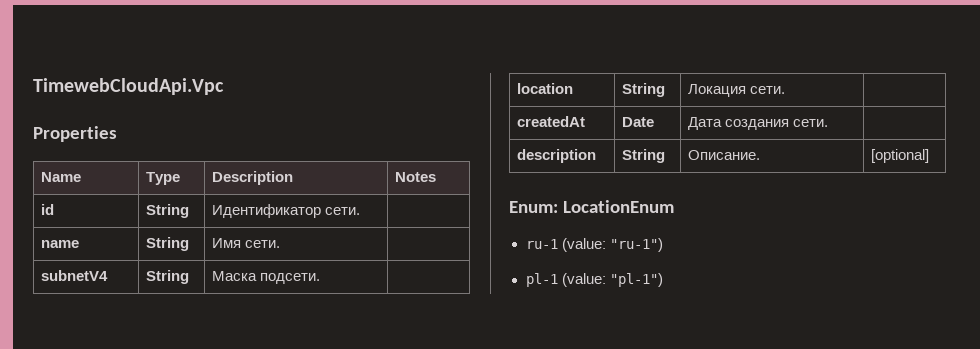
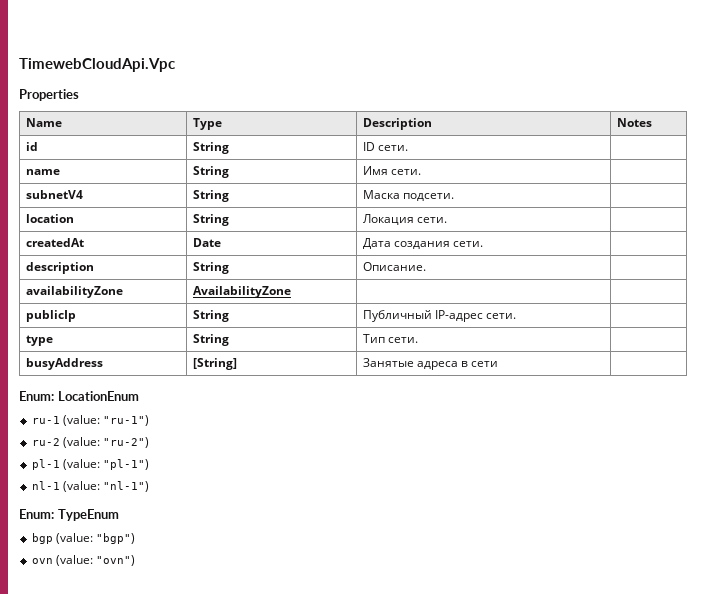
- id | String | Идентификатор сети. |
+ id | String | ID сети. |
- description | String | Описание. | [optional]
+ description | String | Описание. |
+ availabilityZone | AvailabilityZone | |
+ publicIp | String | Публичный IP-адрес сети. |
+ type | String | Тип сети. |
+ busyAddress | [String] | Занятые адреса в сети |
+ ru-2 (value: "ru-2")
+ nl-1 (value: "nl-1")
+ Enum: TypeEnum
+ bgp (value: "bgp")
+ ovn (value: "ovn")

